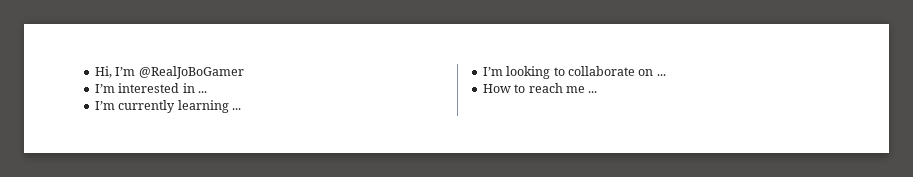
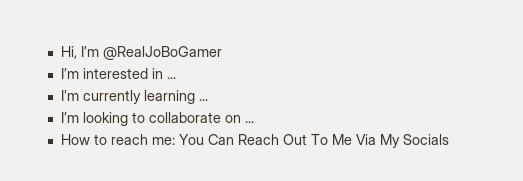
- How to reach me ...
+ How to reach me: You Can Reach Out To Me Via My Socials

